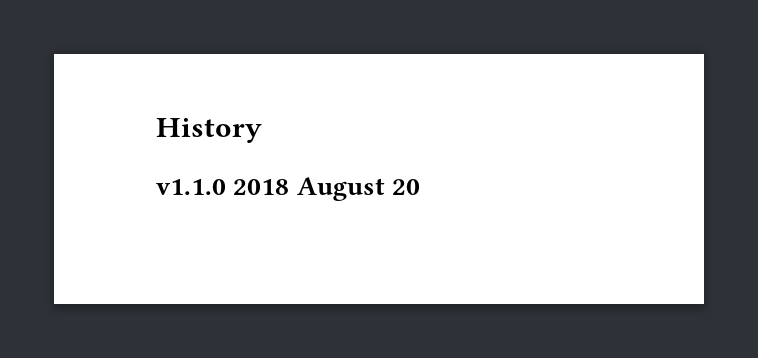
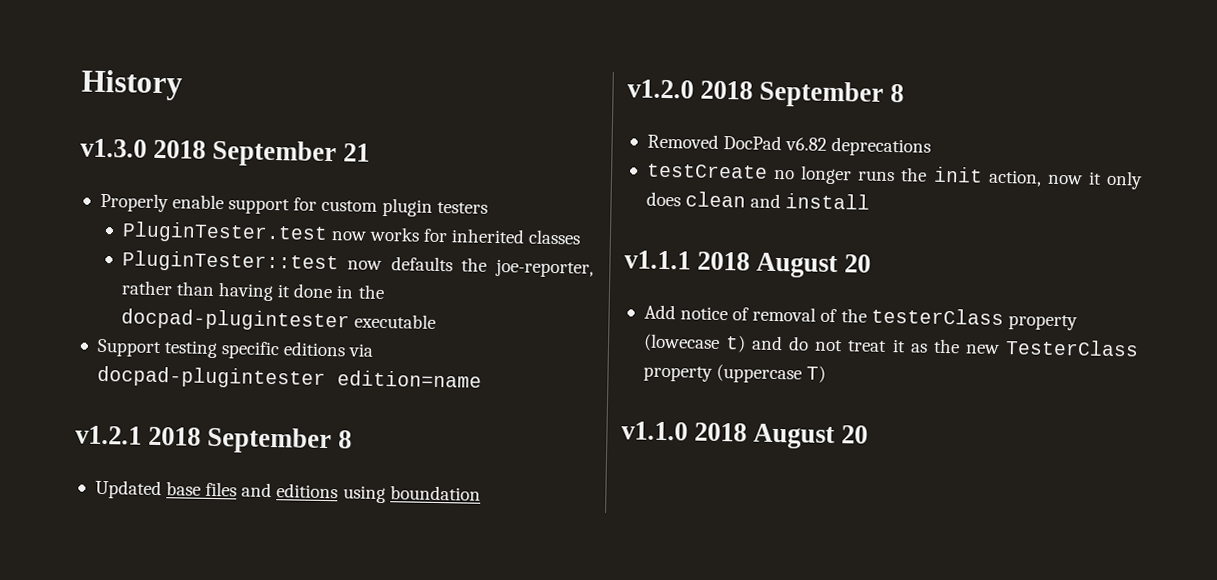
+ v1.3.0 2018 September 21
+ Properly enable support for custom plugin testers
+ PluginTester.test now works for inherited classes
+ PluginTester::test now defaults the joe-reporter, rather than having it done in the docpad-plugintester executable
+ Support testing specific editions via docpad-plugintester edition=name
+ v1.2.1 2018 September 8
+ Updated base files and editions using boundation
+ v1.2.0 2018 September 8
+ Removed DocPad v6.82 deprecations
+ testCreate no longer runs the init action, now it only does clean and install
+ v1.1.1 2018 August 20
+ Add notice of removal of the testerClass property (lowecase t) and do not treat it as the new TesterClass property (uppercase T)

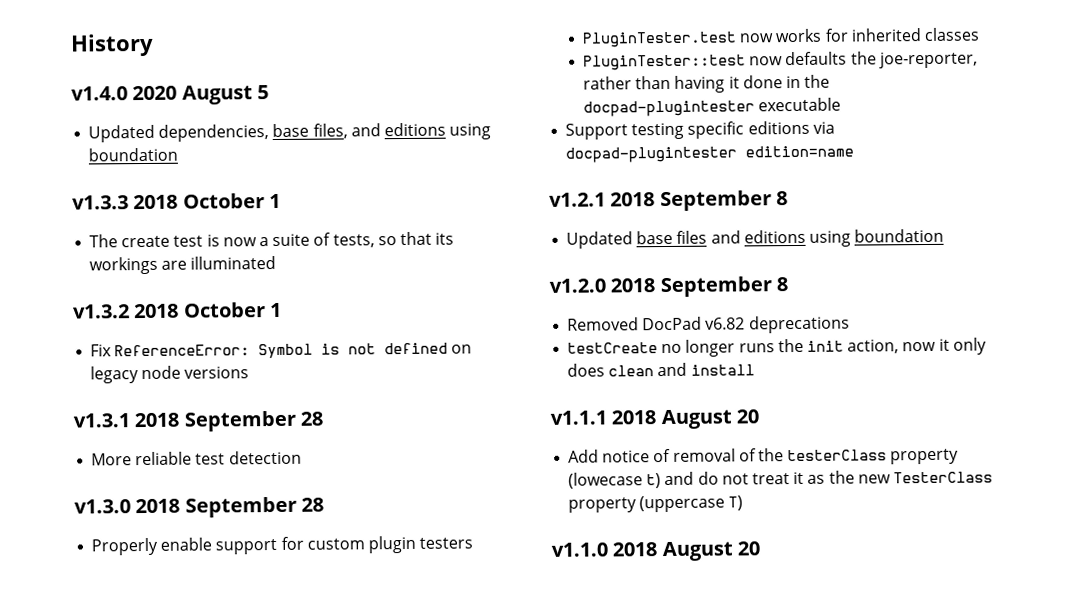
+ v1.4.0 2020 August 5
+ Updated dependencies, base files, and editions using boundation
+ v1.3.3 2018 October 1
+ The create test is now a suite of tests, so that its workings are illuminated
+ v1.3.2 2018 October 1
+ Fix ReferenceError: Symbol is not defined on legacy node versions
+ v1.3.1 2018 September 28
+ More reliable test detection
- v1.3.0 2018 September 21
+ v1.3.0 2018 September 28

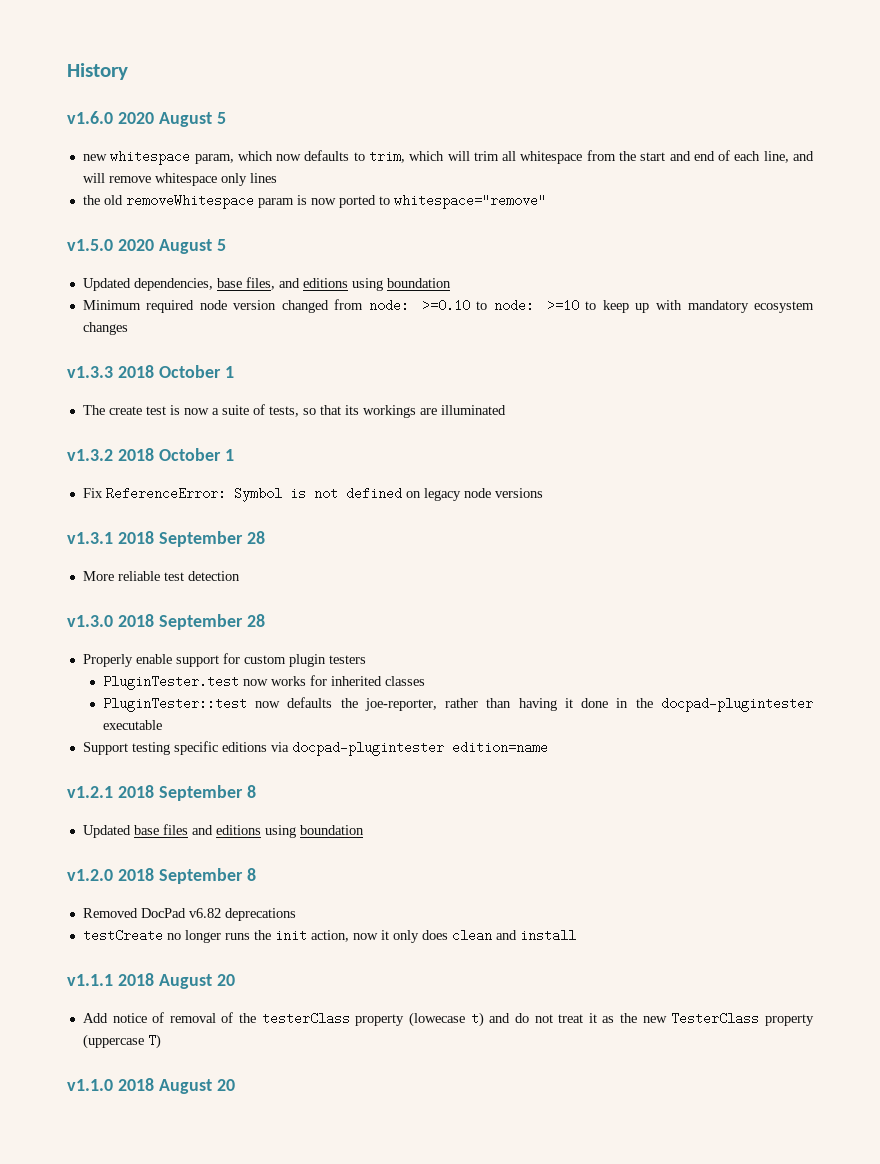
- v1.4.0 2020 August 5
+ v1.6.0 2020 August 5
+ new whitespace param, which now defaults to trim, which will trim all whitespace from the start and end of each line, and will remove whitespace only lines
+ the old removeWhitespace param is now ported to whitespace="remove"
+ v1.5.0 2020 August 5
+ Minimum required node version changed from node: >=0.10 to node: >=10 to keep up with mandatory ecosystem changes

